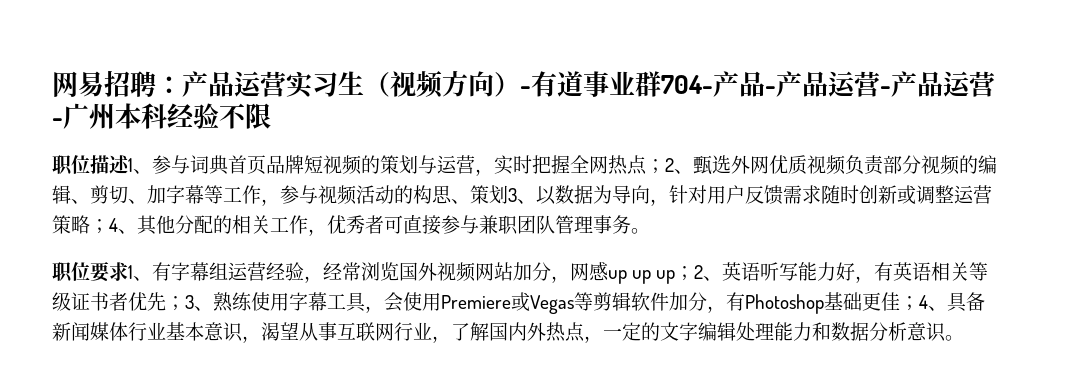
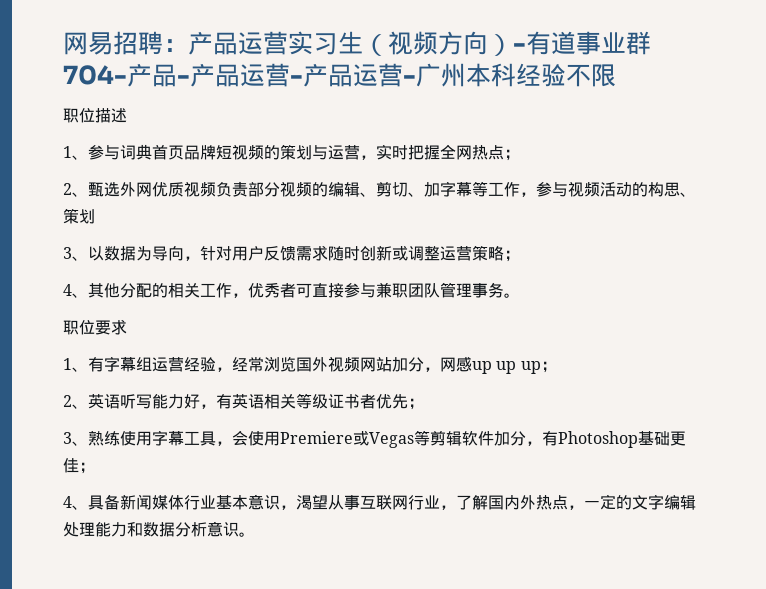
- 职位描述1、参与词典首页品牌短视频的策划与运营，实时把握全网热点；2、甄选外网优质视频负责部分视频的编辑、剪切、加字幕等工作，参与视频活动的构思、策划3、以数据为导向，针对用户反馈需求随时创新或调整运营策略；4、其他分配的相关工作，优秀者可直接参与兼职团队管理事务。
+ 职位描述
+ 1、参与词典首页品牌短视频的策划与运营，实时把握全网热点；
+ 2、甄选外网优质视频负责部分视频的编辑、剪切、加字幕等工作，参与视频活动的构思、策划
+ 3、以数据为导向，针对用户反馈需求随时创新或调整运营策略；
+ 4、其他分配的相关工作，优秀者可直接参与兼职团队管理事务。
- 职位要求1、有字幕组运营经验，经常浏览国外视频网站加分，网感up up up；2、英语听写能力好，有英语相关等级证书者优先；3、熟练使用字幕工具，会使用Premiere或Vegas等剪辑软件加分，有Photoshop基础更佳；4、具备新闻媒体行业基本意识，渴望从事互联网行业，了解国内外热点，一定的文字编辑处理能力和数据分析意识。
+ 职位要求
+ 1、有字幕组运营经验，经常浏览国外视频网站加分，网感up up up；
+ 2、英语听写能力好，有英语相关等级证书者优先；
+ 3、熟练使用字幕工具，会使用Premiere或Vegas等剪辑软件加分，有Photoshop基础更佳；
+ 4、具备新闻媒体行业基本意识，渴望从事互联网行业，了解国内外热点，一定的文字编辑处理能力和数据分析意识。

